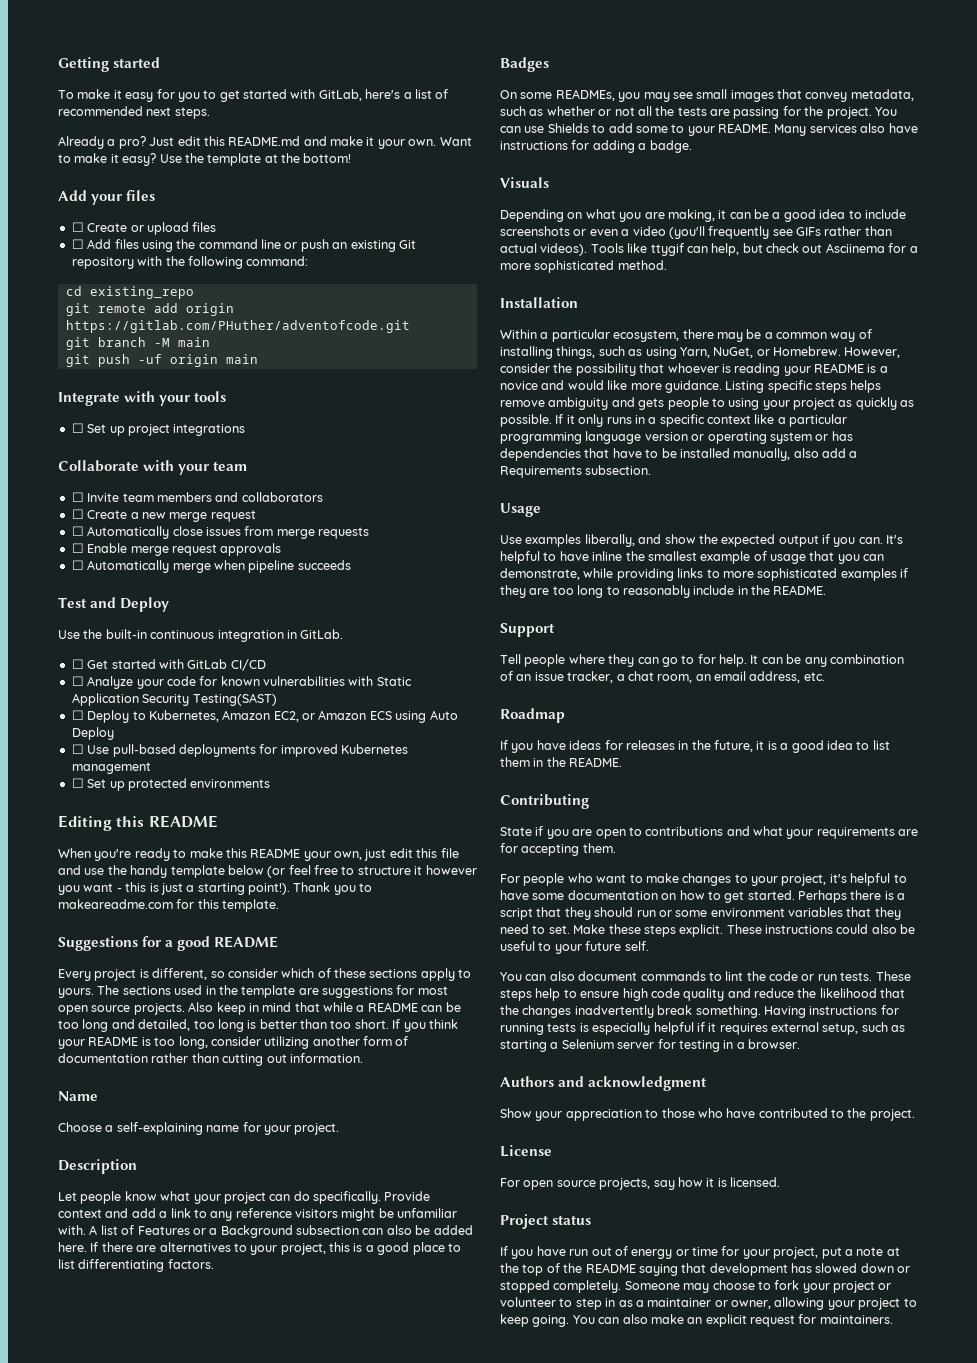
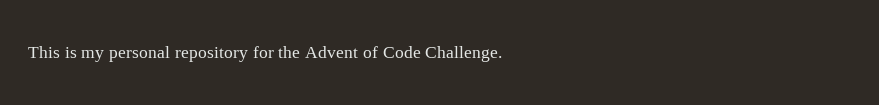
- Getting started
- To make it easy for you to get started with GitLab, here's a list of recommended next steps.
- Already a pro? Just edit this README.md and make it your own. Want to make it easy? Use the template at the bottom!
- Add your files
- ☐ Create or upload files
- ☐ Add files using the command line or push an existing Git repository with the following command:
- cd existing_repo
- git remote add origin https://gitlab.com/PHuther/adventofcode.git
- git branch -M main
- git push -uf origin main
- Integrate with your tools
- ☐ Set up project integrations
- Collaborate with your team
- ☐ Invite team members and collaborators
- ☐ Create a new merge request
- ☐ Automatically close issues from merge requests
- ☐ Enable merge request approvals
- ☐ Automatically merge when pipeline succeeds
- Test and Deploy
- Use the built-in continuous integration in GitLab.
- ☐ Get started with GitLab CI/CD
- ☐ Analyze your code for known vulnerabilities with Static Application Security Testing(SAST)
- ☐ Deploy to Kubernetes, Amazon EC2, or Amazon ECS using Auto Deploy
- ☐ Use pull-based deployments for improved Kubernetes management
- ☐ Set up protected environments
- Editing this README
- When you're ready to make this README your own, just edit this file and use the handy template below (or feel free to structure it however you want - this is just a starting point!). Thank you to makeareadme.com for this template.
- Suggestions for a good README
- Every project is different, so consider which of these sections apply to yours. The sections used in the template are suggestions for most open source projects. Also keep in mind that while a README can be too long and detailed, too long is better than too short. If you think your README is too long, consider utilizing another form of documentation rather than cutting out information.
- Name
- Choose a self-explaining name for your project.
- Description
- Let people know what your project can do specifically. Provide context and add a link to any reference visitors might be unfamiliar with. A list of Features or a Background subsection can also be added here. If there are alternatives to your project, this is a good place to list differentiating factors.
- Badges
- On some READMEs, you may see small images that convey metadata, such as whether or not all the tests are passing for the project. You can use Shields to add some to your README. Many services also have instructions for adding a badge.
- Visuals
- Depending on what you are making, it can be a good idea to include screenshots or even a video (you'll frequently see GIFs rather than actual videos). Tools like ttygif can help, but check out Asciinema for a more sophisticated method.
- Installation
- Within a particular ecosystem, there may be a common way of installing things, such as using Yarn, NuGet, or Homebrew. However, consider the possibility that whoever is reading your README is a novice and would like more guidance. Listing specific steps helps remove ambiguity and gets people to using your project as quickly as possible. If it only runs in a specific context like a particular programming language version or operating system or has dependencies that have to be installed manually, also add a Requirements subsection.
- Usage
- Use examples liberally, and show the expected output if you can. It's helpful to have inline the smallest example of usage that you can demonstrate, while providing links to more sophisticated examples if they are too long to reasonably include in the README.
- Support
- Tell people where they can go to for help. It can be any combination of an issue tracker, a chat room, an email address, etc.
- Roadmap
- If you have ideas for releases in the future, it is a good idea to list them in the README.
- Contributing
- State if you are open to contributions and what your requirements are for accepting them.
- For people who want to make changes to your project, it's helpful to have some documentation on how to get started. Perhaps there is a script that they should run or some environment variables that they need to set. Make these steps explicit. These instructions could also be useful to your future self.
- You can also document commands to lint the code or run tests. These steps help to ensure high code quality and reduce the likelihood that the changes inadvertently break something. Having instructions for running tests is especially helpful if it requires external setup, such as starting a Selenium server for testing in a browser.
- Authors and acknowledgment
- Show your appreciation to those who have contributed to the project.
- License
- For open source projects, say how it is licensed.
- Project status
- If you have run out of energy or time for your project, put a note at the top of the README saying that development has slowed down or stopped completely. Someone may choose to fork your project or volunteer to step in as a maintainer or owner, allowing your project to keep going. You can also make an explicit request for maintainers.
+ This is my personal repository for the Advent of Code Challenge.

